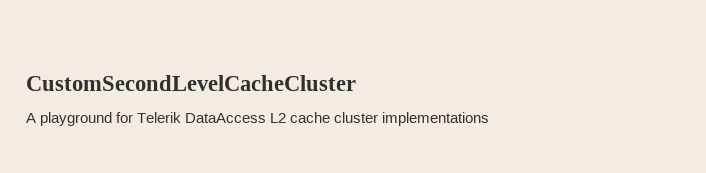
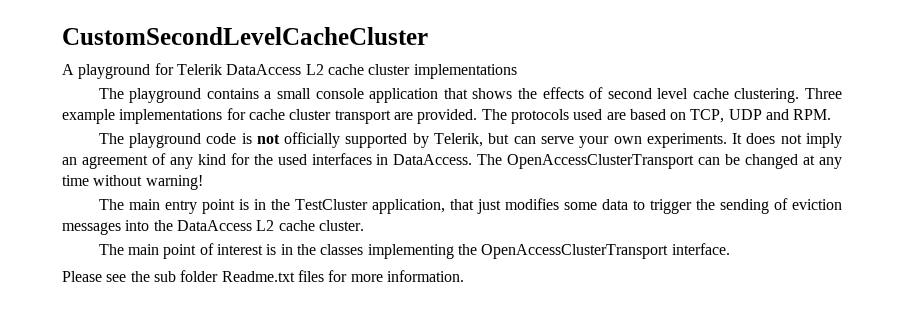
+ The playground contains a small console application that shows the effects of second level cache clustering. Three example implementations for cache cluster transport are provided. The protocols used are based on TCP, UDP and RPM.
+ The playground code is not officially supported by Telerik, but can serve your own experiments. It does not imply an agreement of any kind for the used interfaces in DataAccess. The OpenAccessClusterTransport can be changed at any time without warning!
+ The main entry point is in the TestCluster application, that just modifies some data to trigger the sending of eviction messages into the DataAccess L2 cache cluster.
+ The main point of interest is in the classes implementing the OpenAccessClusterTransport interface.
+ Please see the sub folder Readme.txt files for more information.

